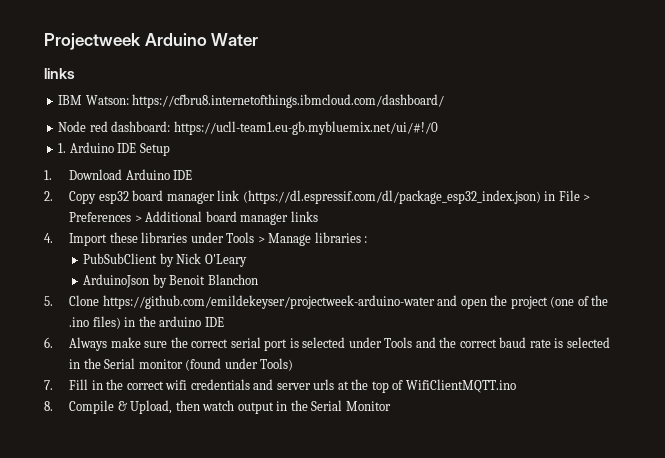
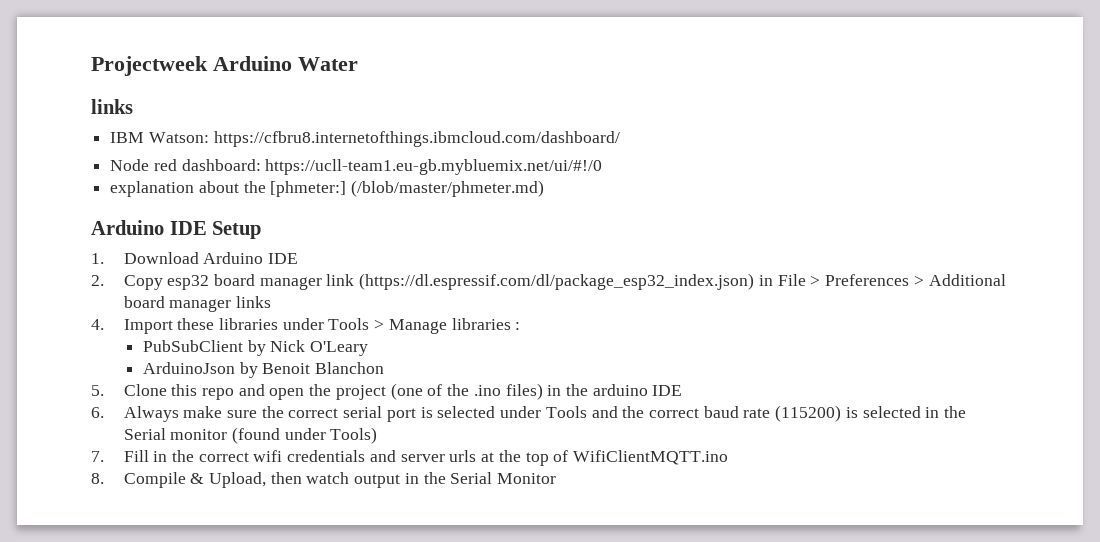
- 1. Arduino IDE Setup
+ explanation about the [phmeter:] (/blob/master/phmeter.md)
+ Arduino IDE Setup
- 5. Clone https://github.com/emildekeyser/projectweek-arduino-water and open the project (one of the .ino files) in the arduino IDE
+ 5. Clone this repo and open the project (one of the .ino files) in the arduino IDE
- 6. Always make sure the correct serial port is selected under Tools and the correct baud rate is selected in the Serial monitor (found under Tools)
+ 6. Always make sure the correct serial port is selected under Tools and the correct baud rate (115200) is selected in the Serial monitor (found under Tools)

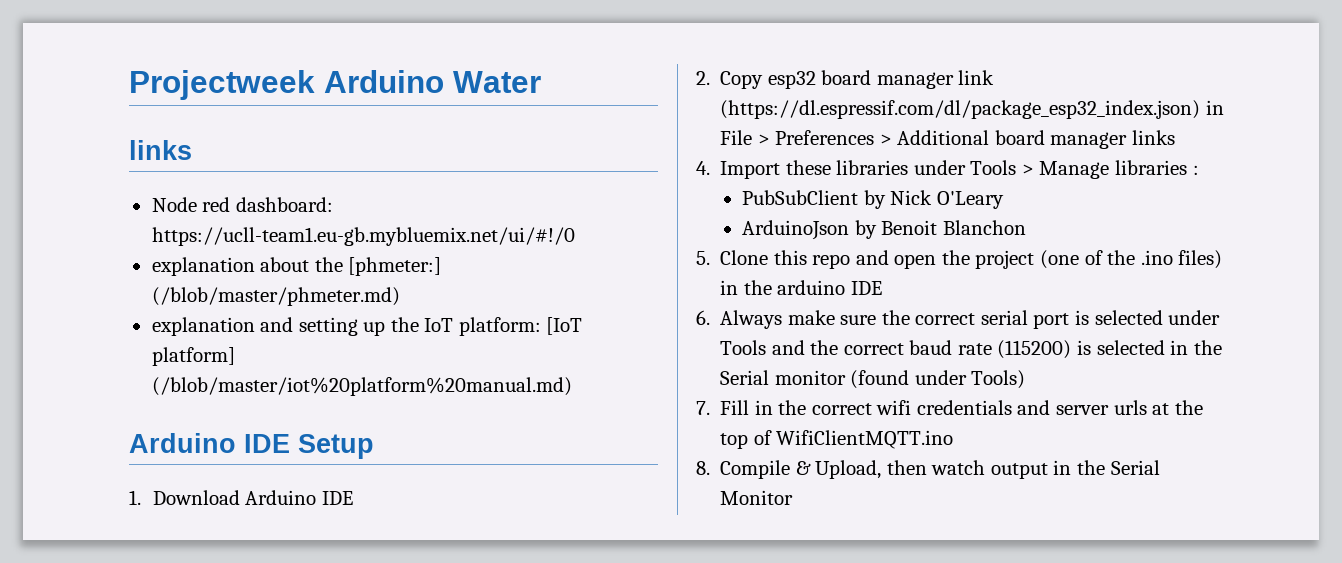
- IBM Watson: https://cfbru8.internetofthings.ibmcloud.com/dashboard/
+ explanation and setting up the IoT platform: [IoT platform] (/blob/master/iot%20platform%20manual.md)

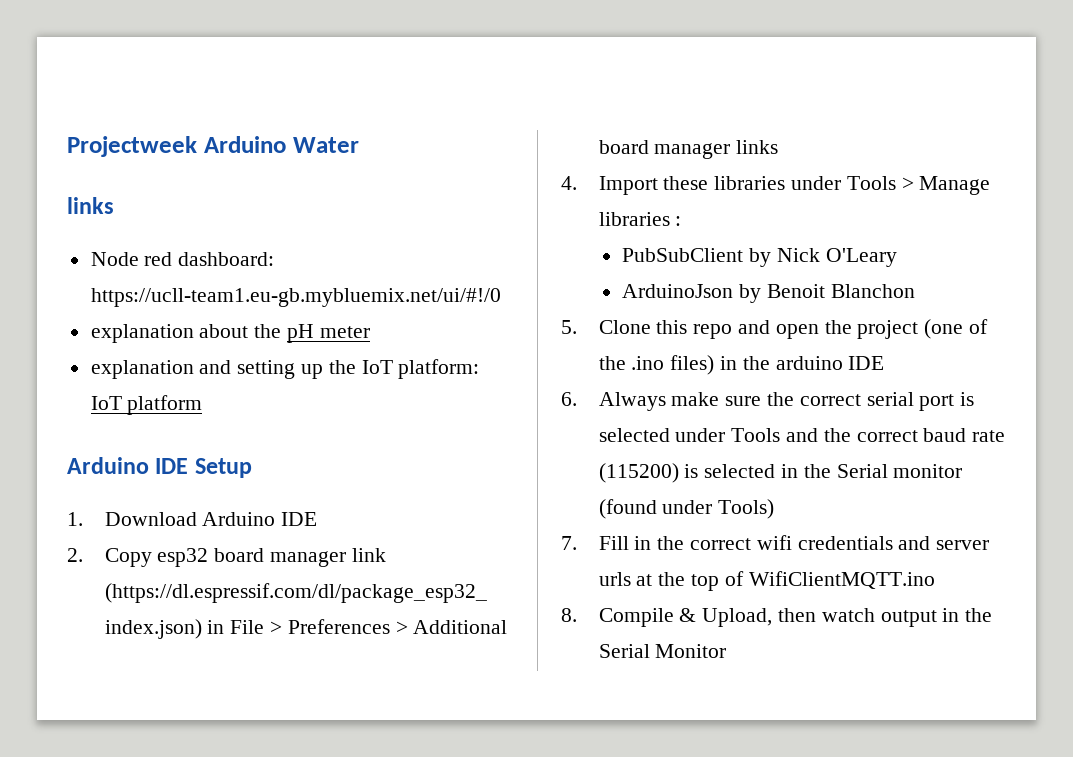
- explanation about the [phmeter:] (/blob/master/phmeter.md)
+ explanation about the pH meter
- explanation and setting up the IoT platform: [IoT platform] (/blob/master/iot%20platform%20manual.md)
+ explanation and setting up the IoT platform: IoT platform

